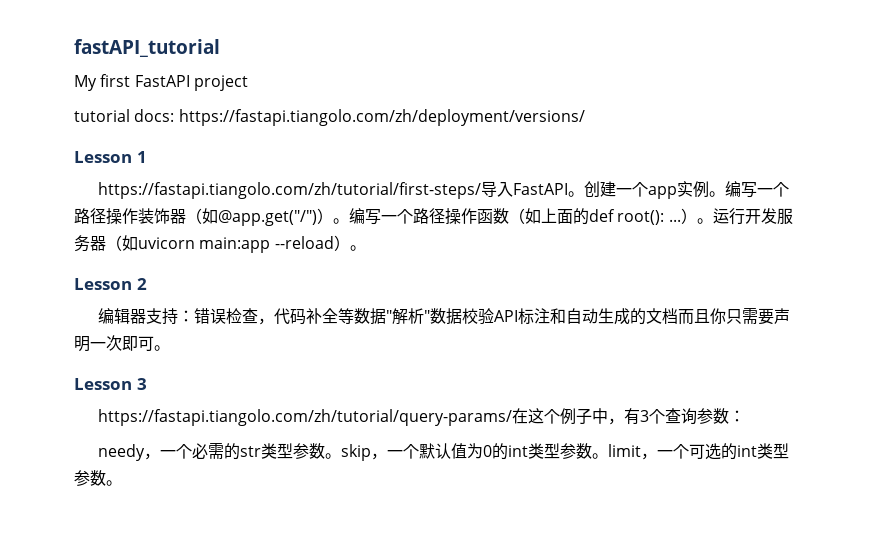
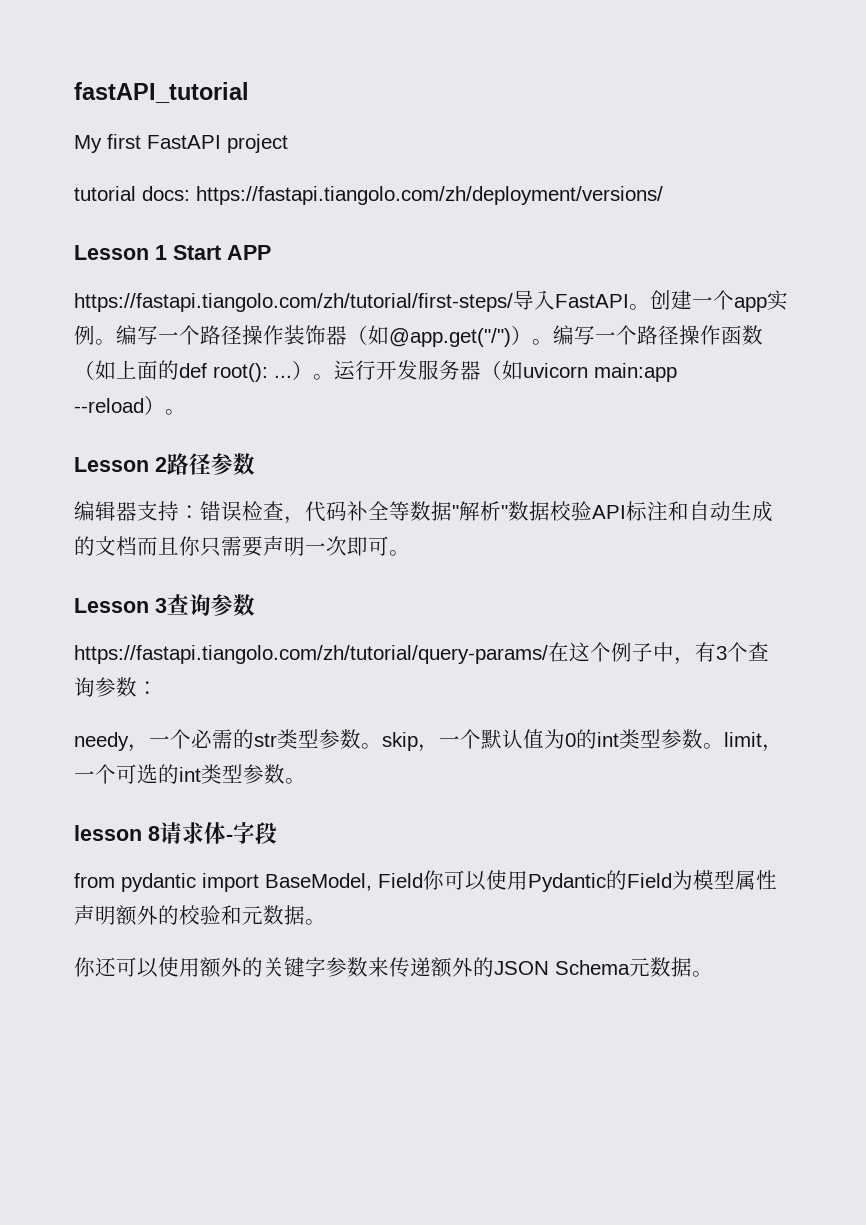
- Lesson 1
+ Lesson 1 Start APP
- Lesson 2
+ Lesson 2路径参数
- Lesson 3
+ Lesson 3查询参数
+ lesson 8请求体-字段
+ from pydantic import BaseModel, Field你可以使用Pydantic的Field为模型属性声明额外的校验和元数据。
+ 你还可以使用额外的关键字参数来传递额外的JSON Schema元数据。

